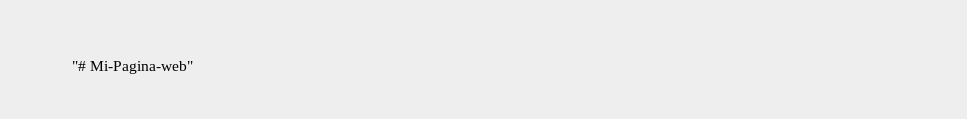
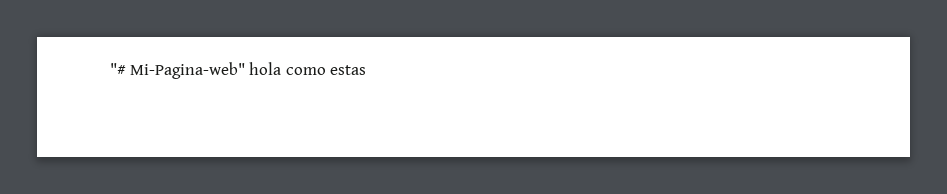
- "# Mi-Pagina-web"
+ "# Mi-Pagina-web" hola como estas

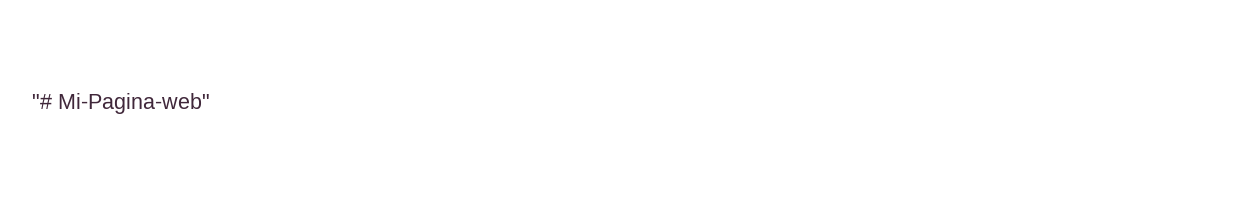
- "# Mi-Pagina-web" hola como estas
+ "# Mi-Pagina-web"

